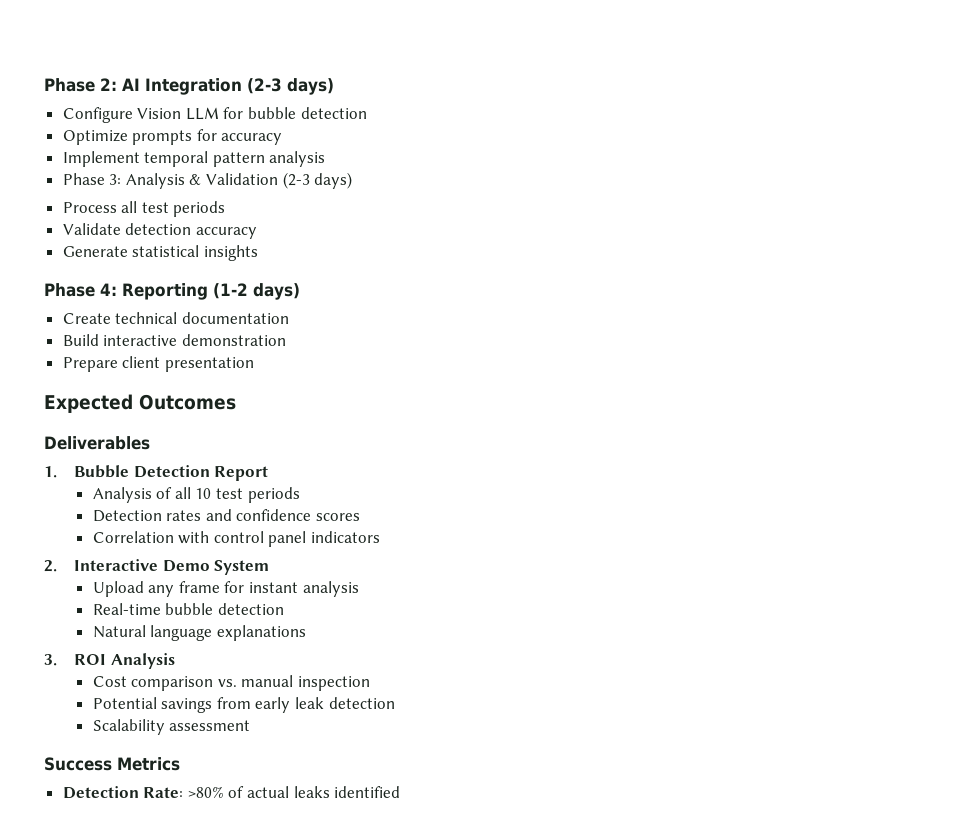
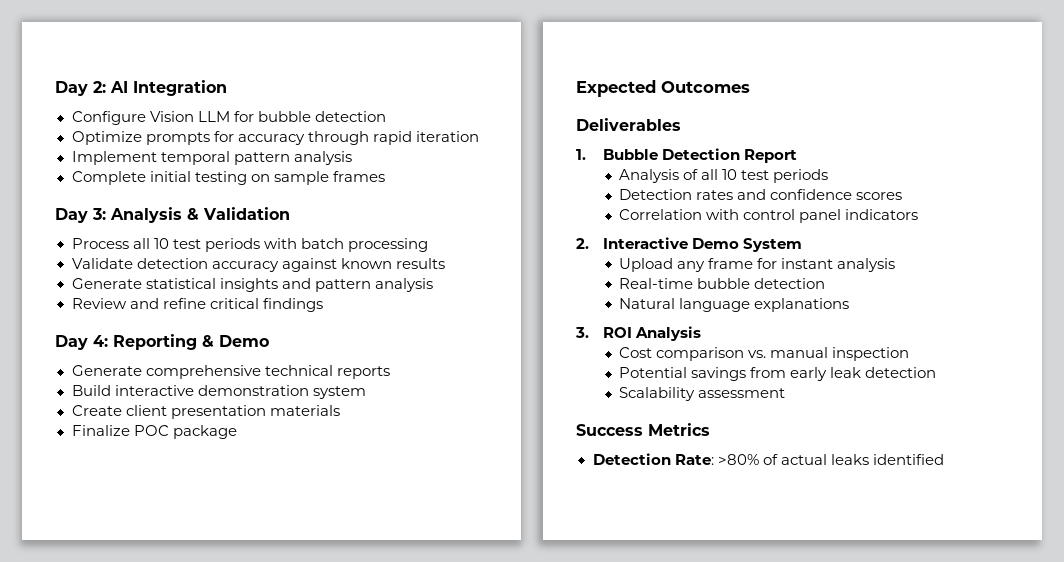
- Phase 2: AI Integration (2-3 days)
+ Day 2: AI Integration
- Optimize prompts for accuracy
+ Optimize prompts for accuracy through rapid iteration
- Phase 3: Analysis & Validation (2-3 days)
+ Complete initial testing on sample frames
+ Day 3: Analysis & Validation
- Process all test periods
+ Process all 10 test periods with batch processing
- Validate detection accuracy
+ Validate detection accuracy against known results
- Generate statistical insights
- Phase 4: Reporting (1-2 days)
- Create technical documentation
+ Generate statistical insights and pattern analysis
+ Review and refine critical findings
+ Day 4: Reporting & Demo
+ Generate comprehensive technical reports
- Build interactive demonstration
- Prepare client presentation
+ Build interactive demonstration system
+ Create client presentation materials
+ Finalize POC package

